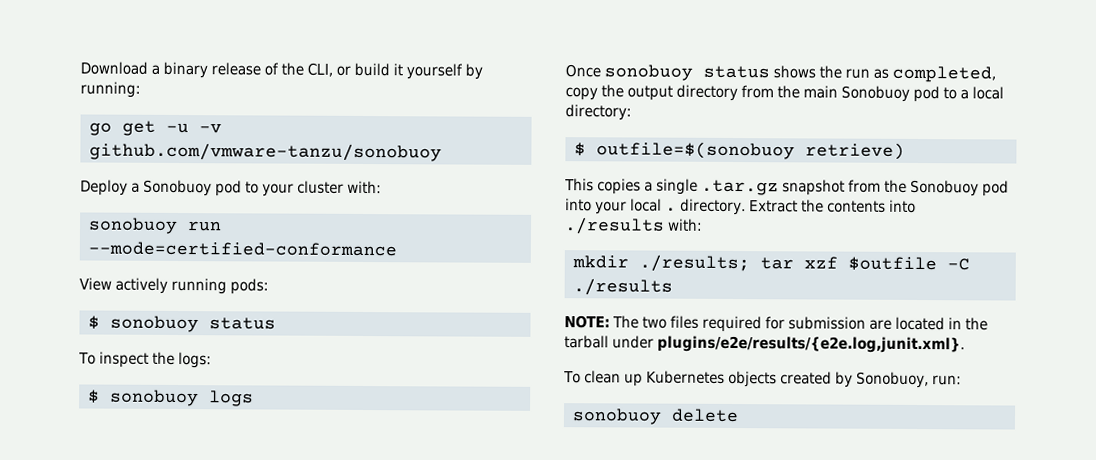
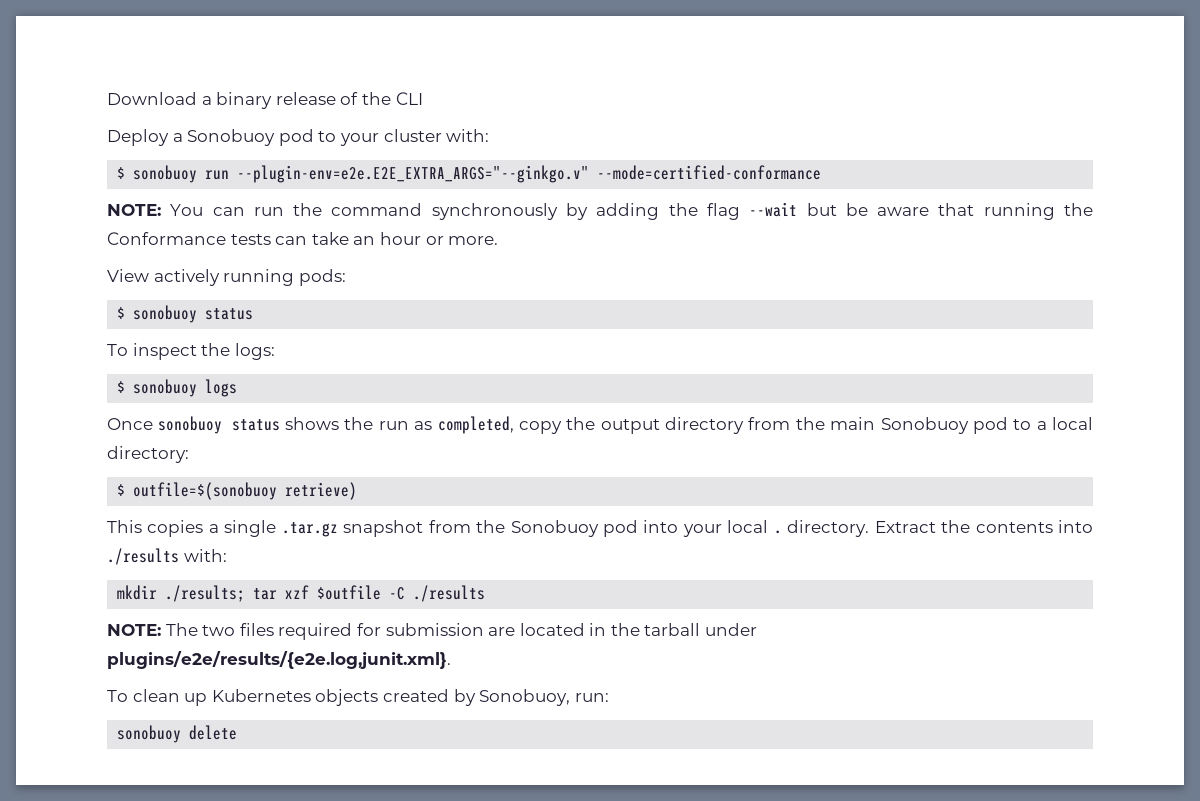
- Download a binary release of the CLI, or build it yourself by running:
- go get -u -v github.com/vmware-tanzu/sonobuoy
+ Download a binary release of the CLI
- sonobuoy run --mode=certified-conformance
+ $ sonobuoy run --plugin-env=e2e.E2E_EXTRA_ARGS="--ginkgo.v" --mode=certified-conformance
+ NOTE: You can run the command synchronously by adding the flag --wait but be aware that running the Conformance tests can take an hour or more.

